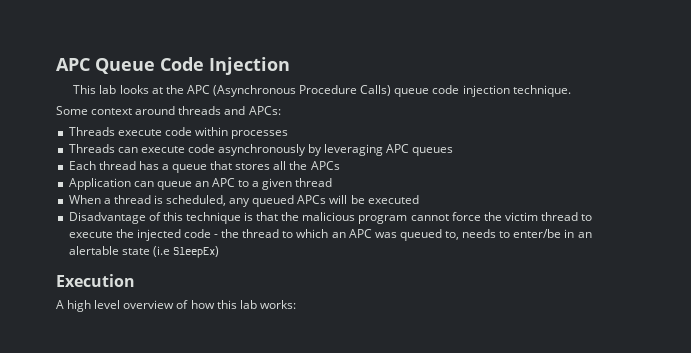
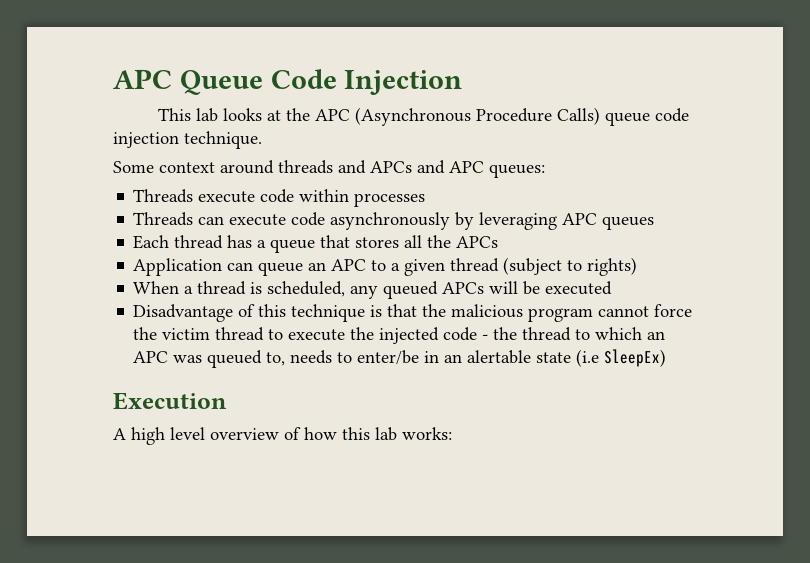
- Some context around threads and APCs:
+ Some context around threads and APCs and APC queues:
- Application can queue an APC to a given thread
+ Application can queue an APC to a given thread (subject to rights)

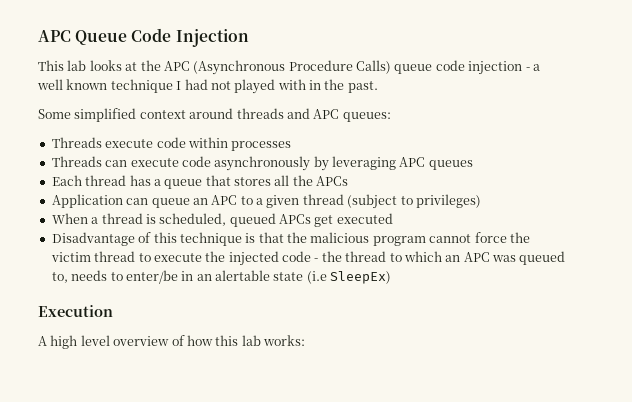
- This lab looks at the APC (Asynchronous Procedure Calls) queue code injection technique.
+ This lab looks at the APC (Asynchronous Procedure Calls) queue code injection - a well known technique I had not played with in the past.
- Some context around threads and APCs and APC queues:
+ Some simplified context around threads and APC queues:
- Application can queue an APC to a given thread (subject to rights)
+ Application can queue an APC to a given thread (subject to privileges)
- When a thread is scheduled, any queued APCs will be executed
+ When a thread is scheduled, queued APCs get executed

